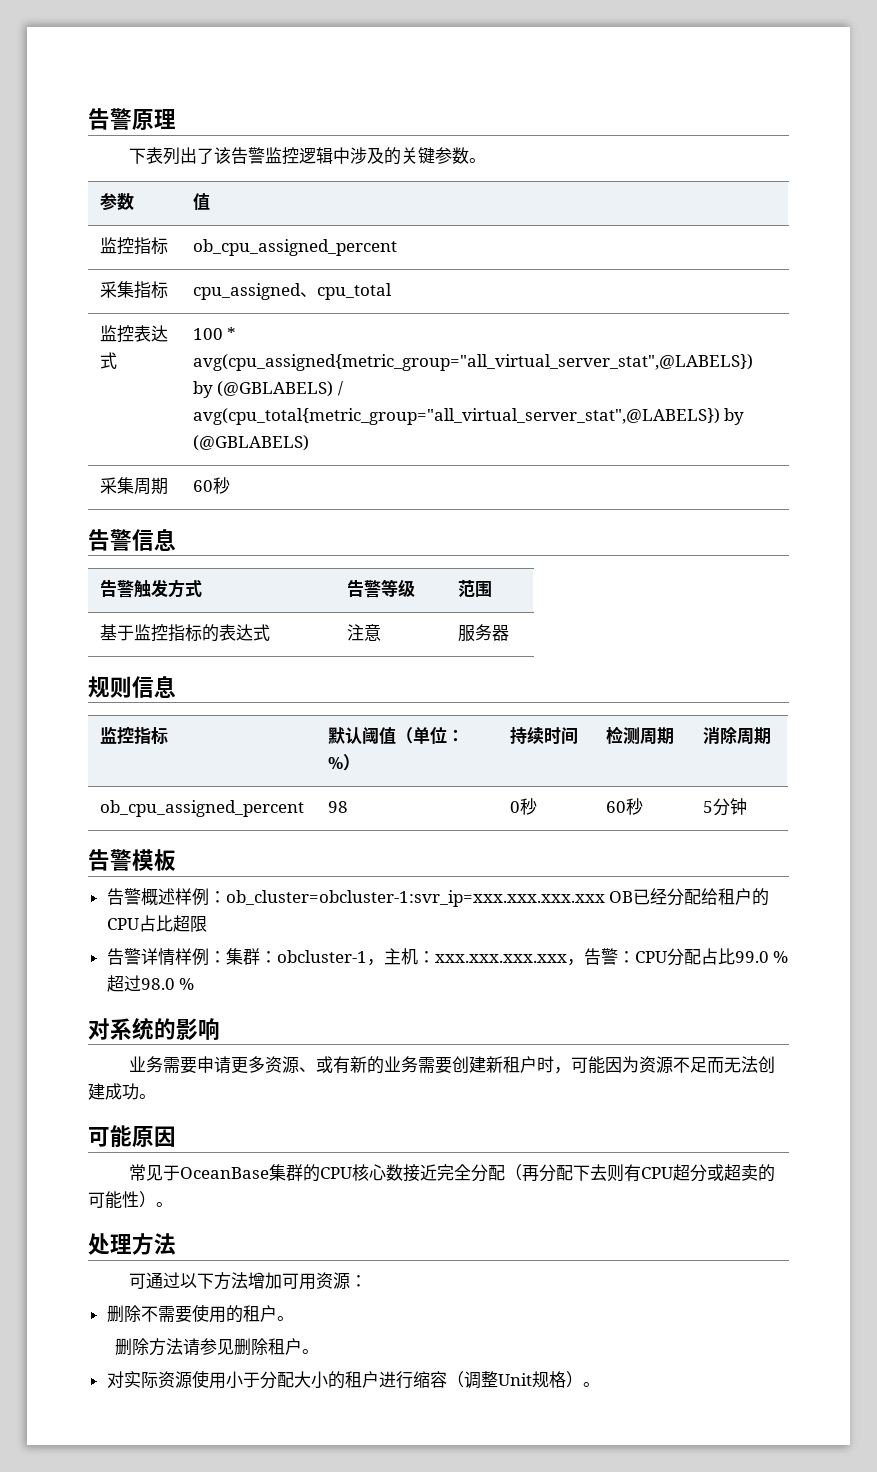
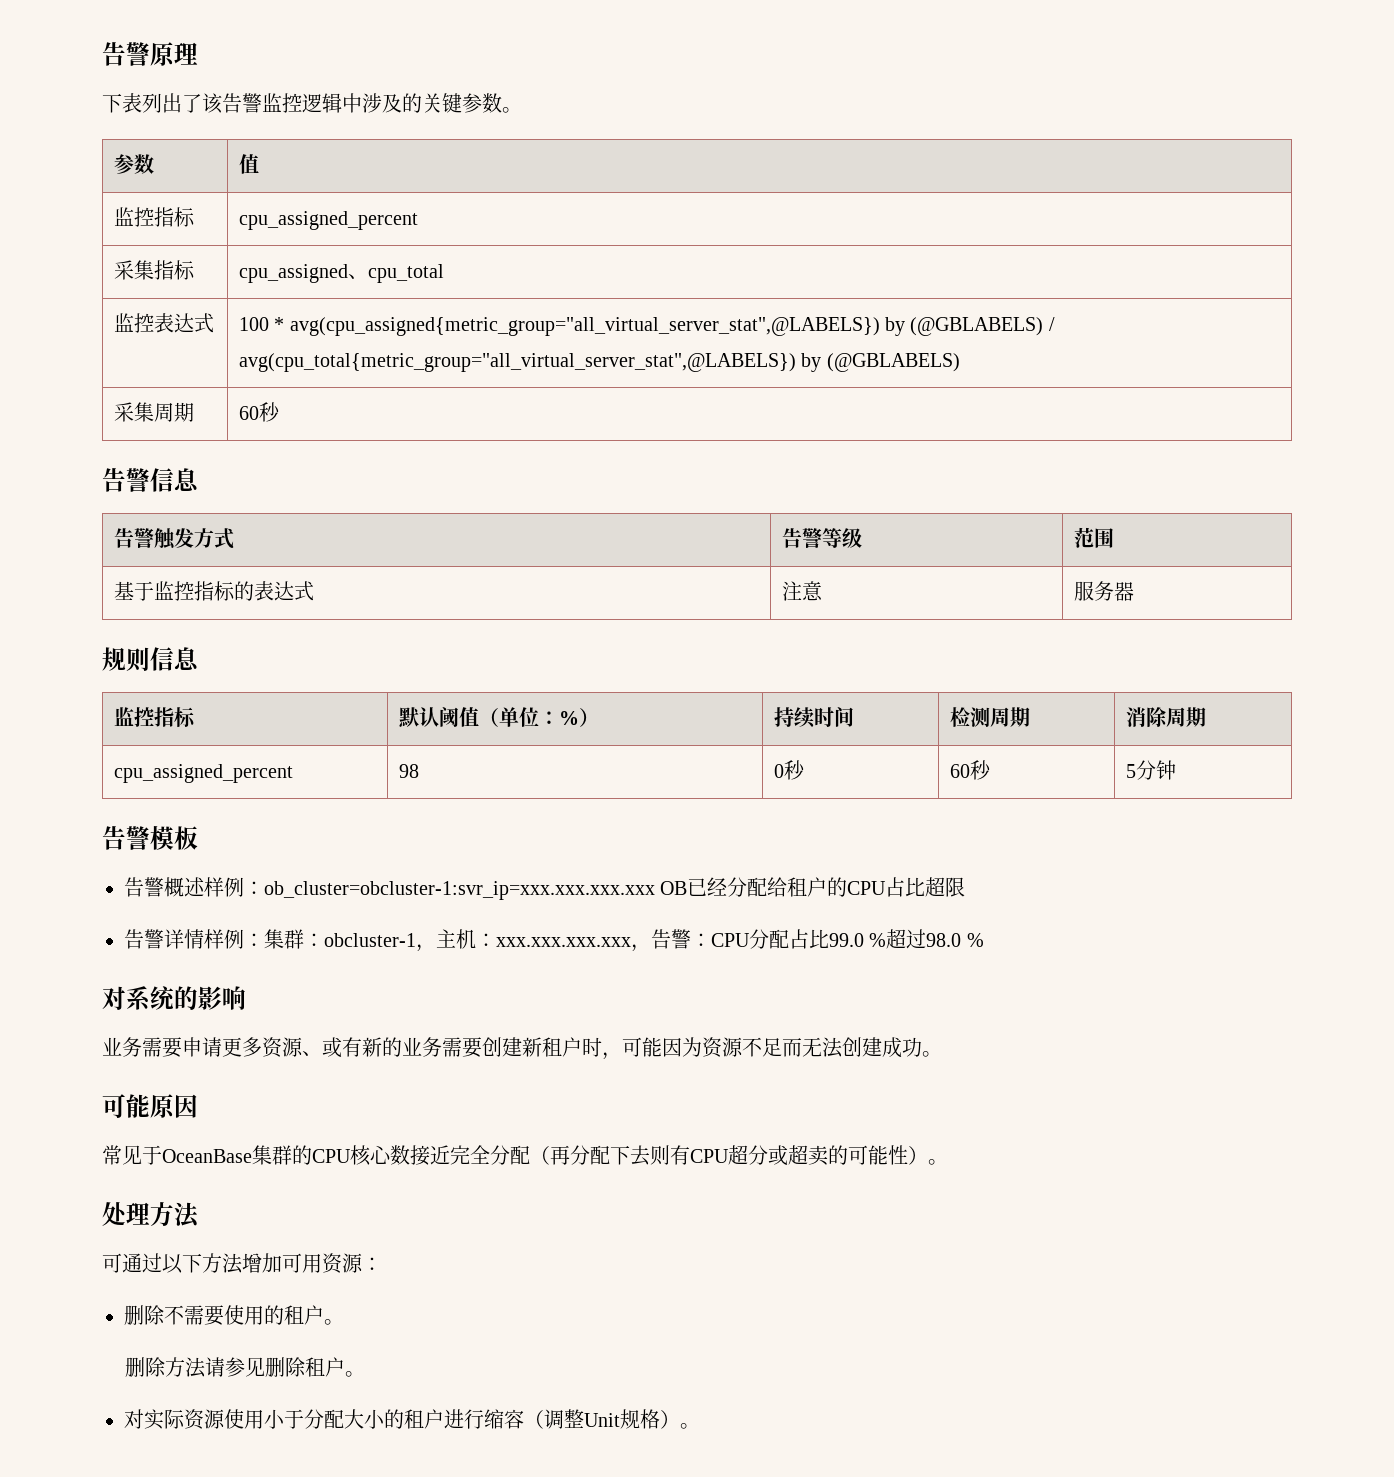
- 监控指标 | ob_cpu_assigned_percent
+ 监控指标 | cpu_assigned_percent
- ob_cpu_assigned_percent | 98 | 0秒 | 60秒 | 5分钟
+ cpu_assigned_percent | 98 | 0秒 | 60秒 | 5分钟

